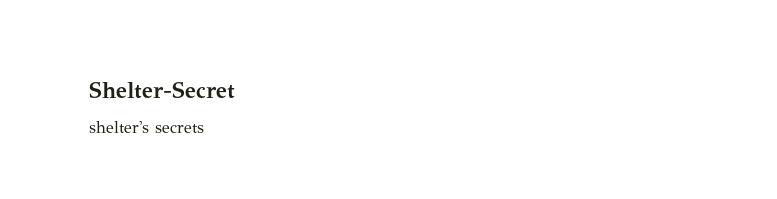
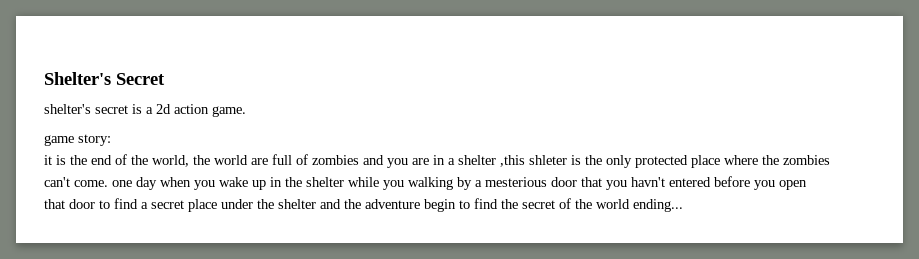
- Shelter-Secret
+ Shelter's Secret
- shelter's secrets
+ shelter's secret is a 2d action game.
+ game story:
+ it is the end of the world, the world are full of zombies and you are in a shelter ,this shleter is the only protected place where the zombies can't come. one day when you wake up in the shelter while you walking by a mesterious door that you havn't entered before you open that door to find a secret place under the shelter and the adventure begin to find the secret of the world ending...

